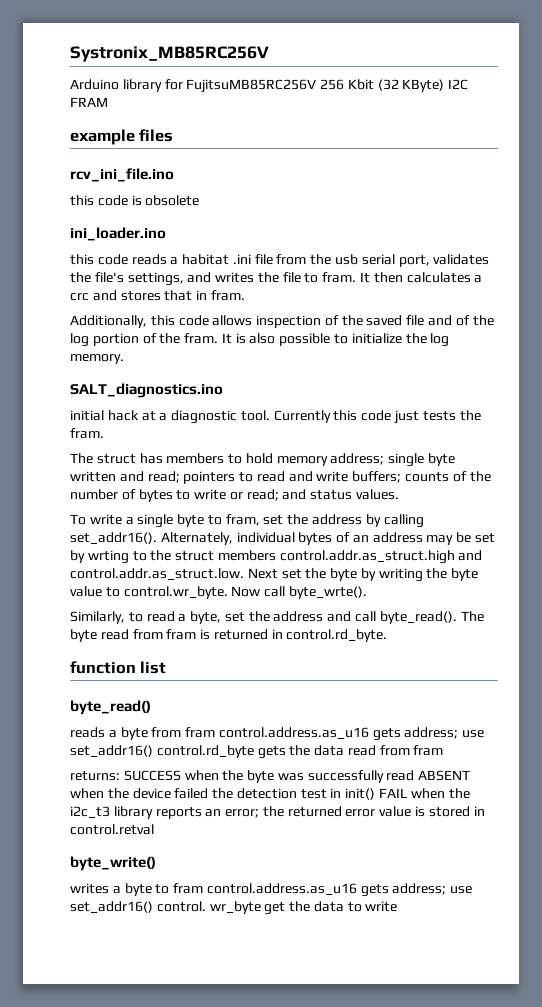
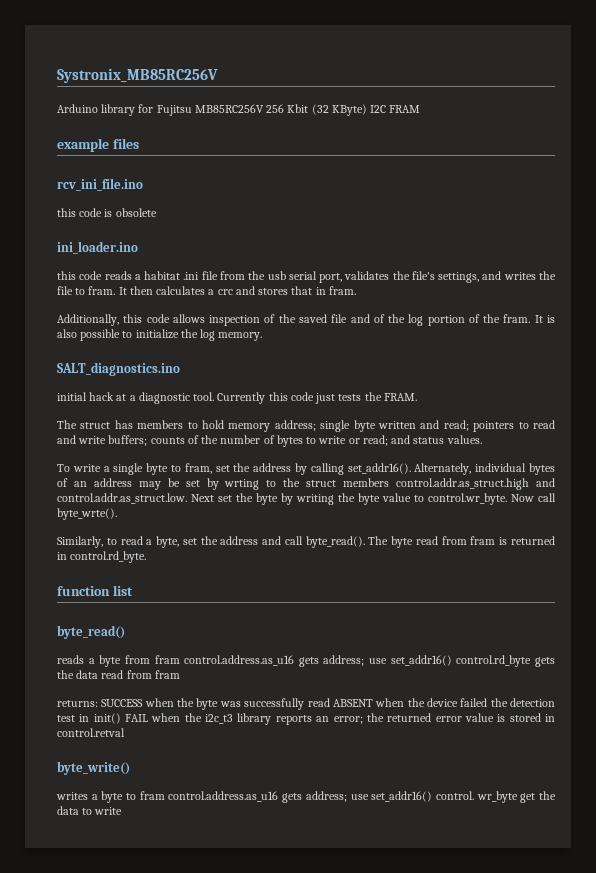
- Arduino library for FujitsuMB85RC256V 256 Kbit (32 KByte) I2C FRAM
+ Arduino library for Fujitsu MB85RC256V 256 Kbit (32 KByte) I2C FRAM
- Currently this code just tests the fram.
+ Currently this code just tests the FRAM.

